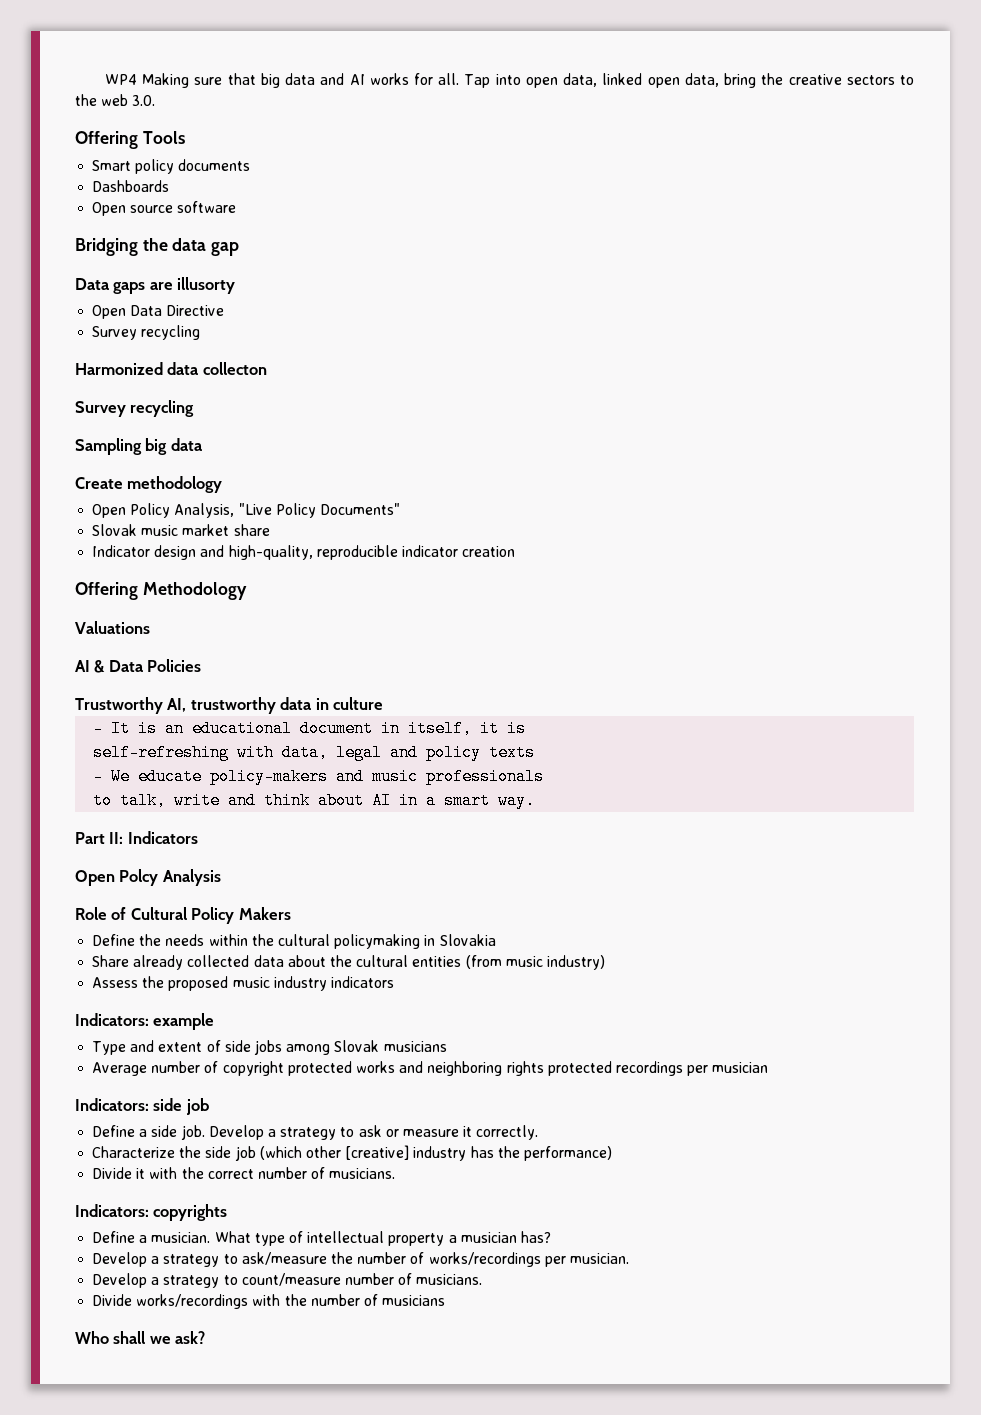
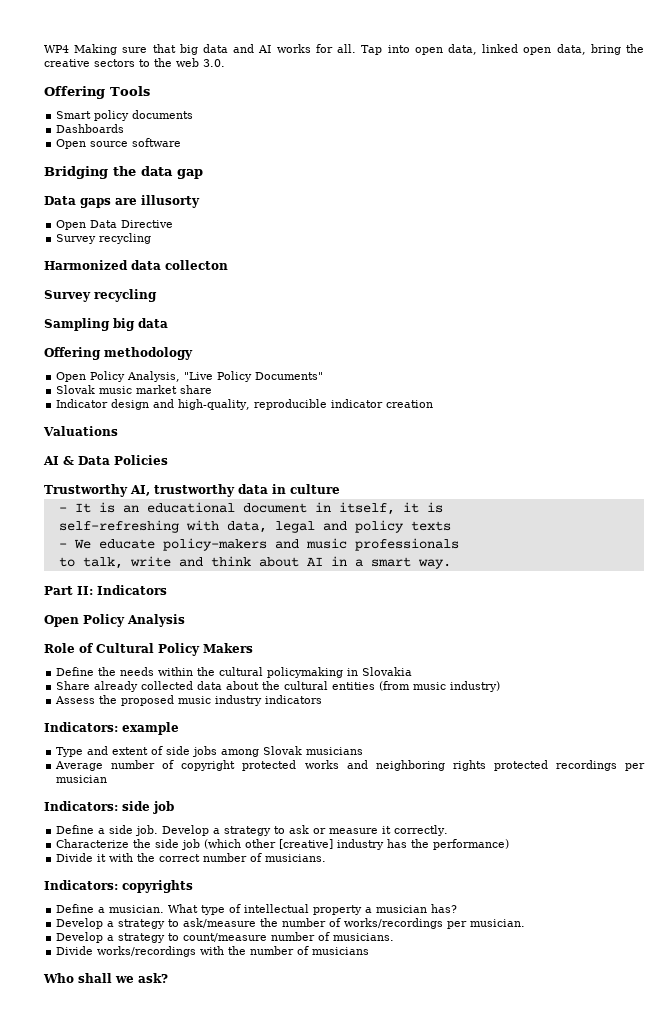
- Create methodology
+ Offering methodology
- Offering Methodology
- Open Polcy Analysis
+ Open Policy Analysis

